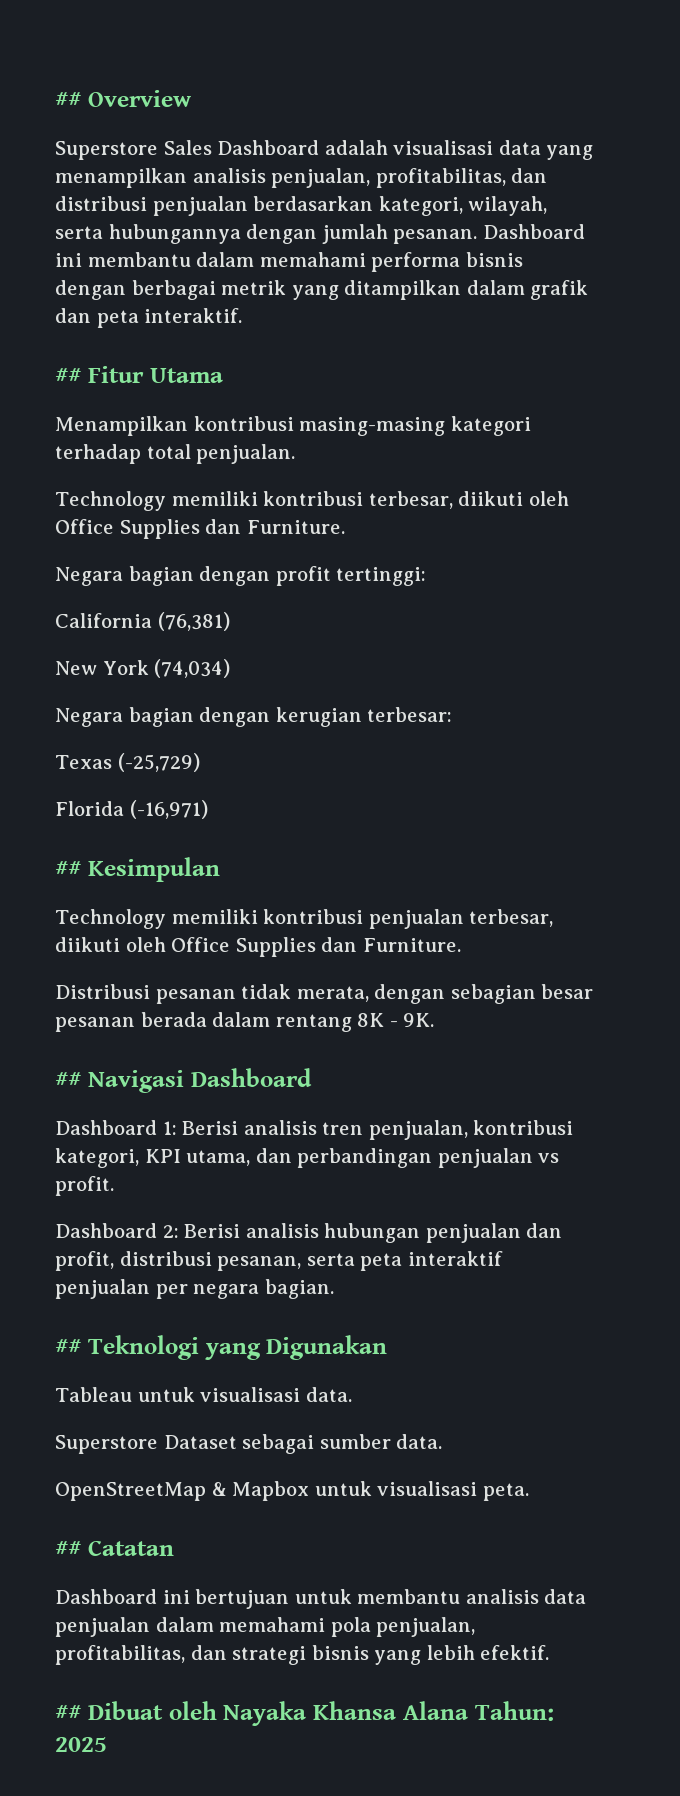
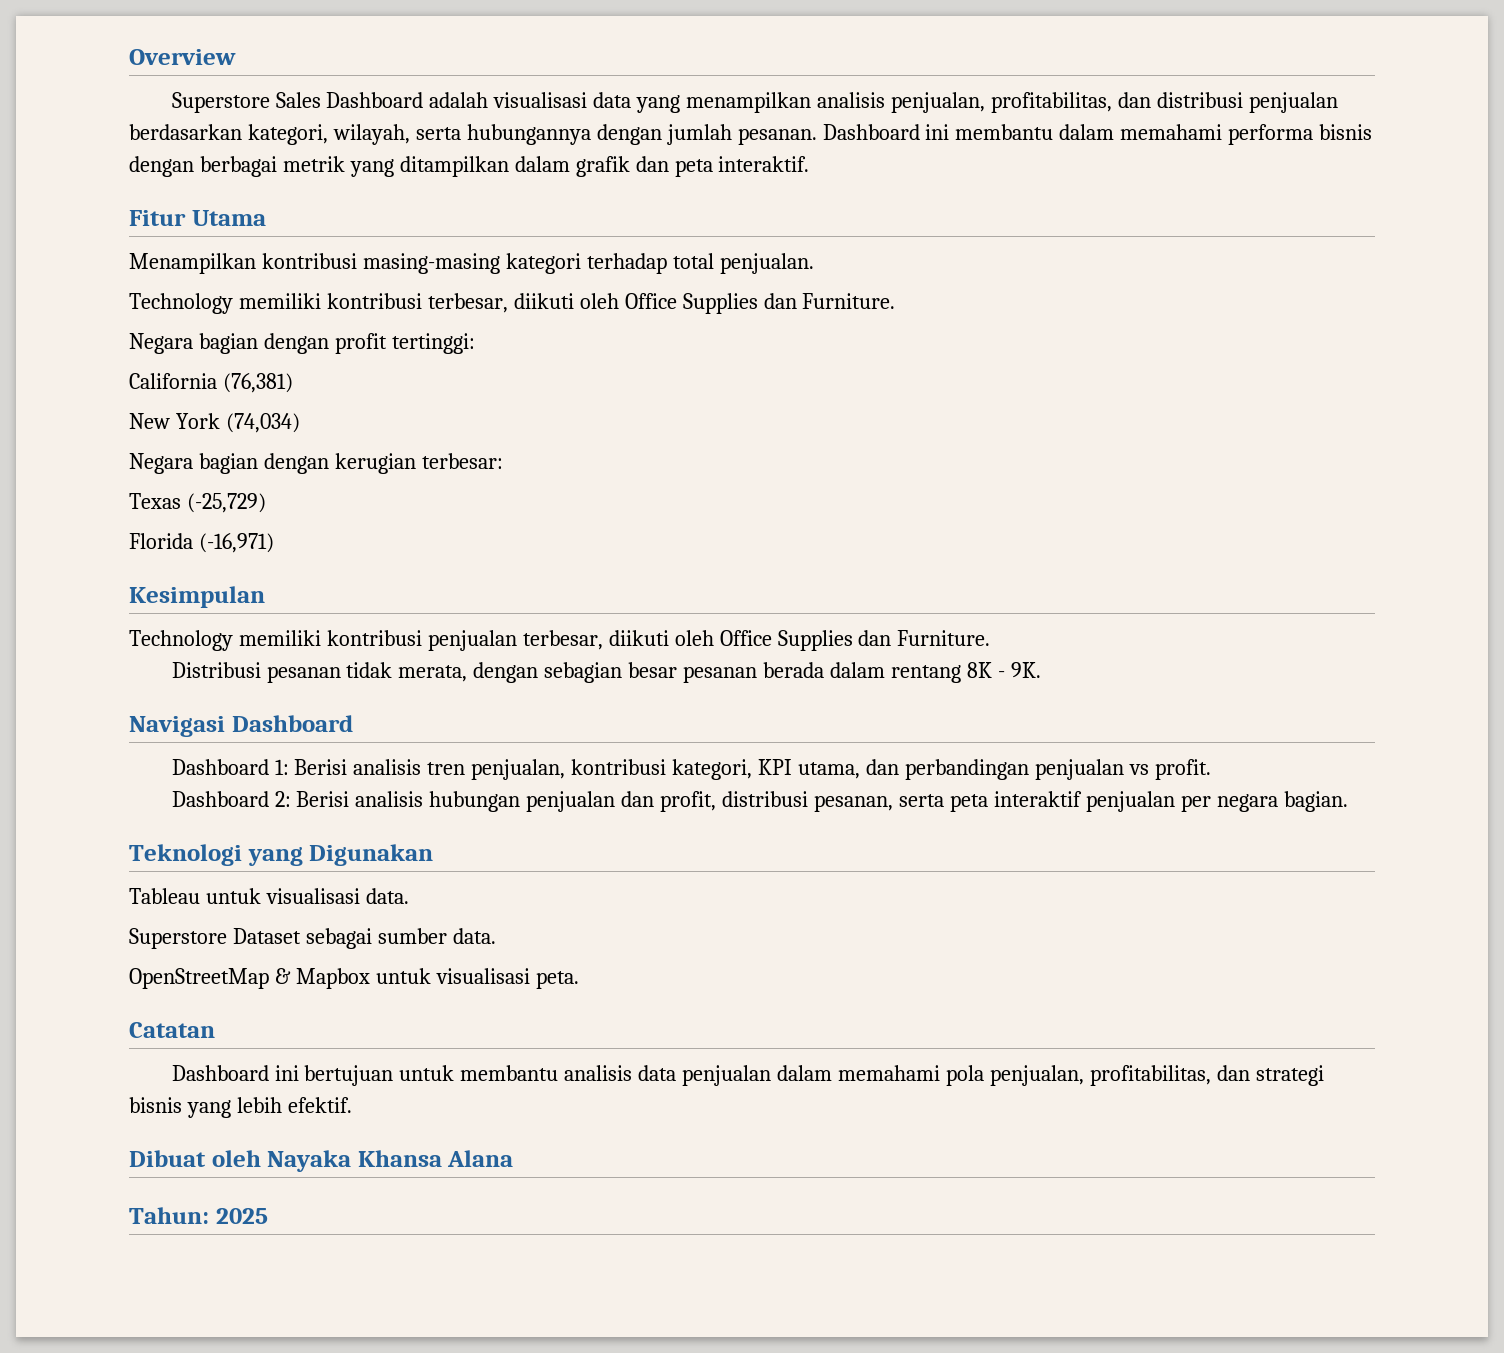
- ## Overview
+ Overview
- ## Fitur Utama
+ Fitur Utama
- ## Kesimpulan
+ Kesimpulan
- ## Navigasi Dashboard
+ Navigasi Dashboard
- ## Teknologi yang Digunakan
+ Teknologi yang Digunakan
- ## Catatan
+ Catatan
- ## Dibuat oleh Nayaka Khansa Alana Tahun: 2025
+ Dibuat oleh Nayaka Khansa Alana
+ Tahun: 2025

